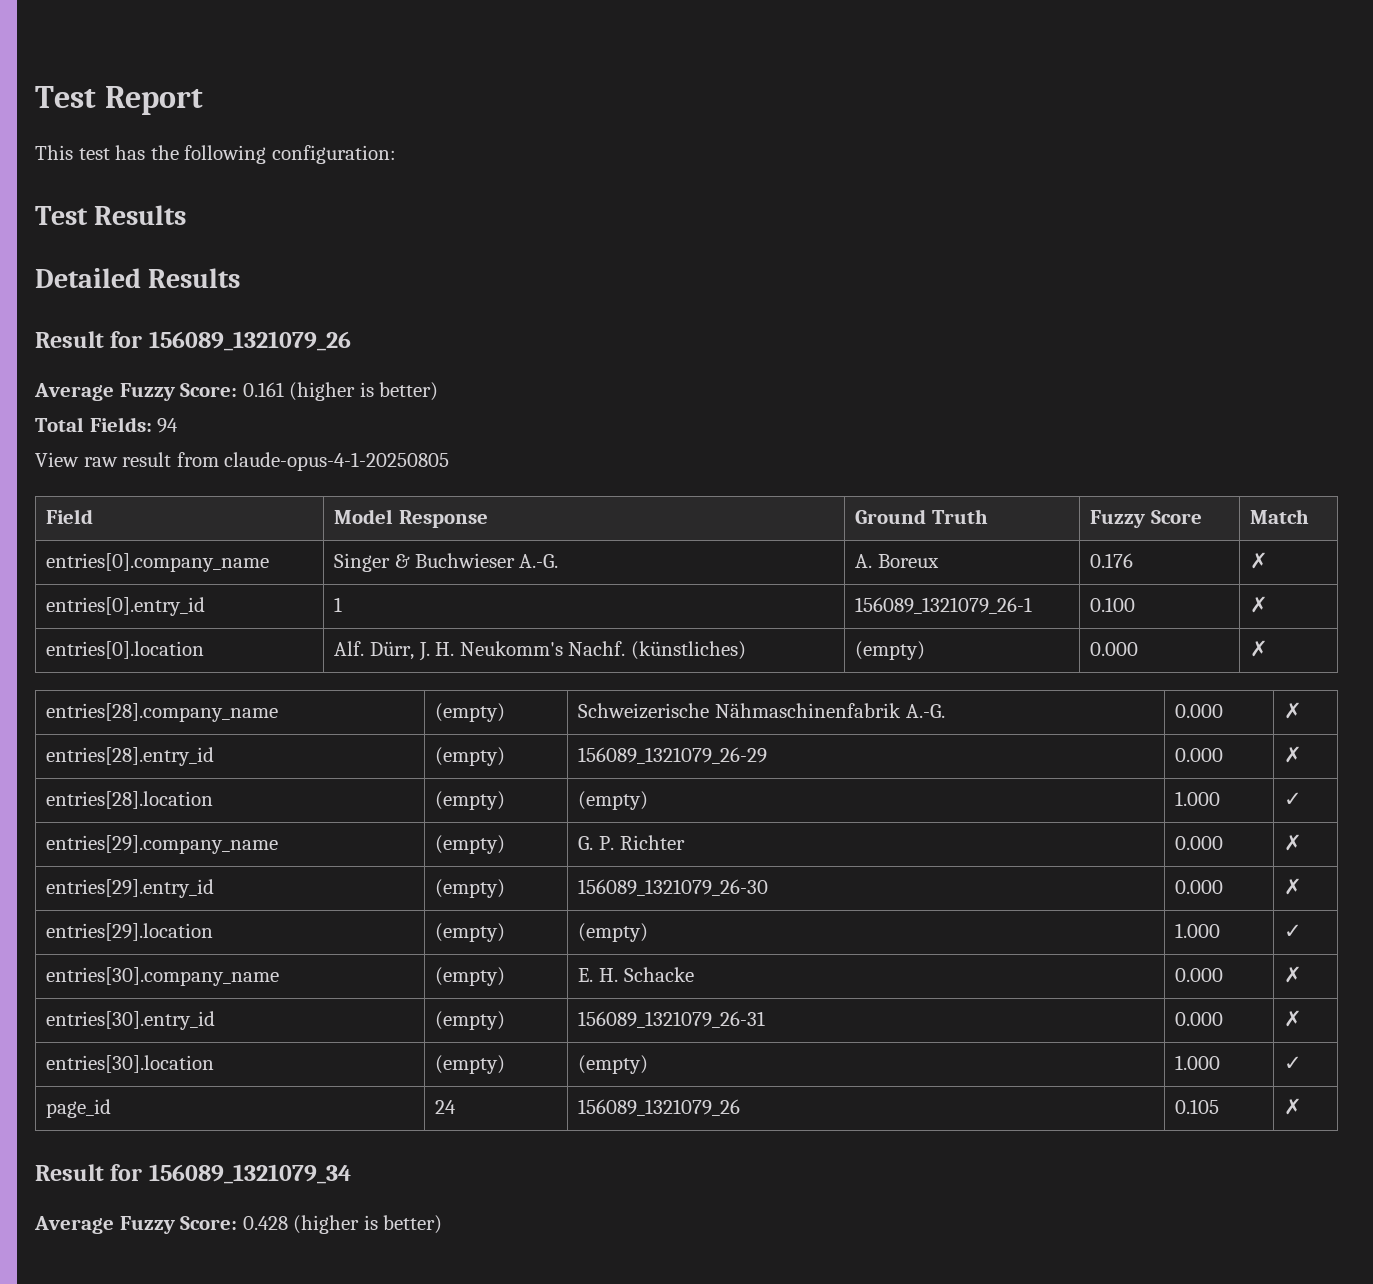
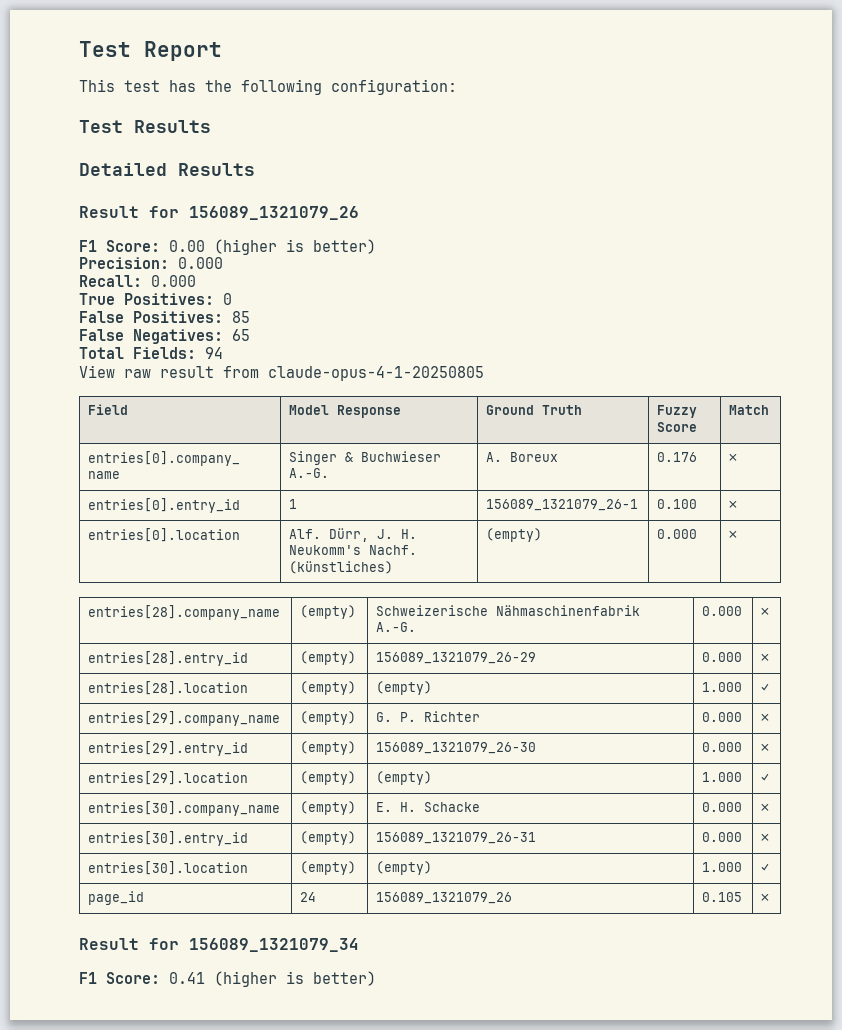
- Average Fuzzy Score: 0.161 (higher is better)
+ F1 Score: 0.00 (higher is better)
+ Precision: 0.000
+ Recall: 0.000
+ True Positives: 0
+ False Positives: 85
+ False Negatives: 65
- Average Fuzzy Score: 0.428 (higher is better)
+ F1 Score: 0.41 (higher is better)

